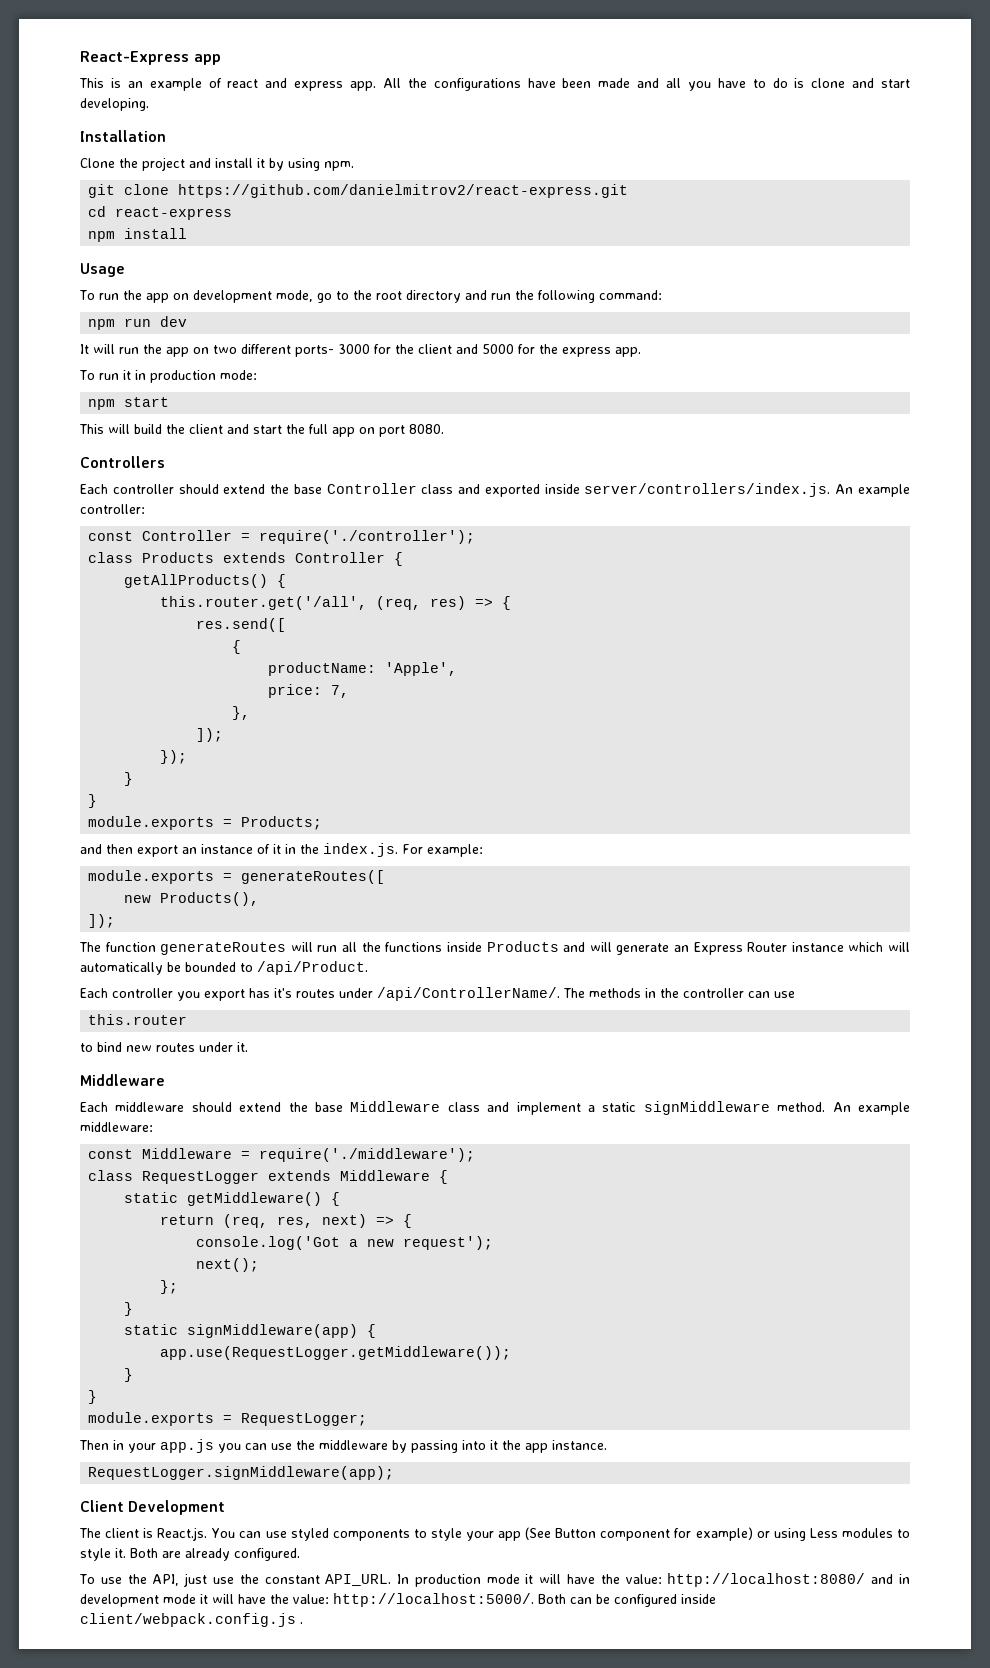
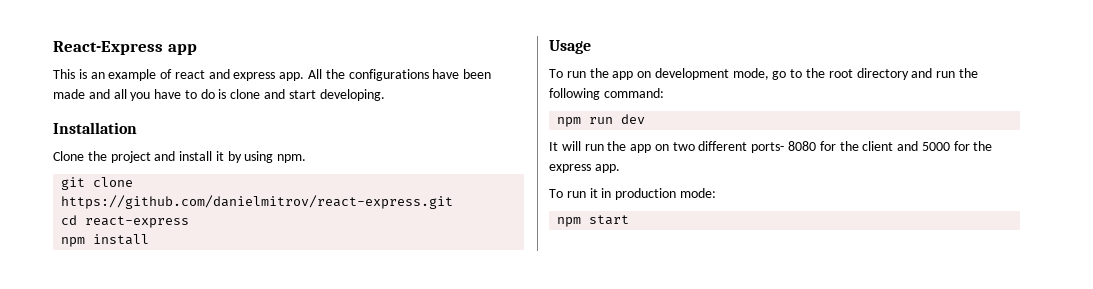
- git clone https://github.com/danielmitrov2/react-express.git
+ git clone https://github.com/danielmitrov/react-express.git
- It will run the app on two different ports- 3000 for the client and 5000 for the express app.
+ It will run the app on two different ports- 8080 for the client and 5000 for the express app.
- This will build the client and start the full app on port 8080.
- Controllers
- Each controller should extend the base Controller class and exported inside server/controllers/index.js. An example controller:
- const Controller = require('./controller');
- class Products extends Controller {
- getAllProducts() {
- this.router.get('/all', (req, res) => {
- res.send([
- {
- productName: 'Apple',
- price: 7,
- },
- ]);
- });
- }
- }
- module.exports = Products;
- and then export an instance of it in the index.js. For example:
- module.exports = generateRoutes([
- new Products(),
- ]);
- The function generateRoutes will run all the functions inside Products and will generate an Express Router instance which will automatically be bounded to /api/Product.
- Each controller you export has it's routes under /api/ControllerName/. The methods in the controller can use
- this.router
- to bind new routes under it.
- Middleware
- Each middleware should extend the base Middleware class and implement a static signMiddleware method. An example middleware:
- const Middleware = require('./middleware');
- class RequestLogger extends Middleware {
- static getMiddleware() {
- return (req, res, next) => {
- console.log('Got a new request');
- next();
- };
- }
- static signMiddleware(app) {
- app.use(RequestLogger.getMiddleware());
- }
- }
- module.exports = RequestLogger;
- Then in your app.js you can use the middleware by passing into it the app instance.
- RequestLogger.signMiddleware(app);
- Client Development
- The client is React.js. You can use styled components to style your app (See Button component for example) or using Less modules to style it. Both are already configured.
- To use the API, just use the constant API_URL. In production mode it will have the value: http://localhost:8080/ and in development mode it will have the value: http://localhost:5000/. Both can be configured inside client/webpack.config.js .

